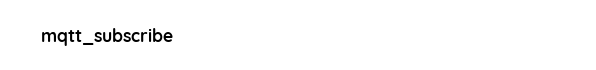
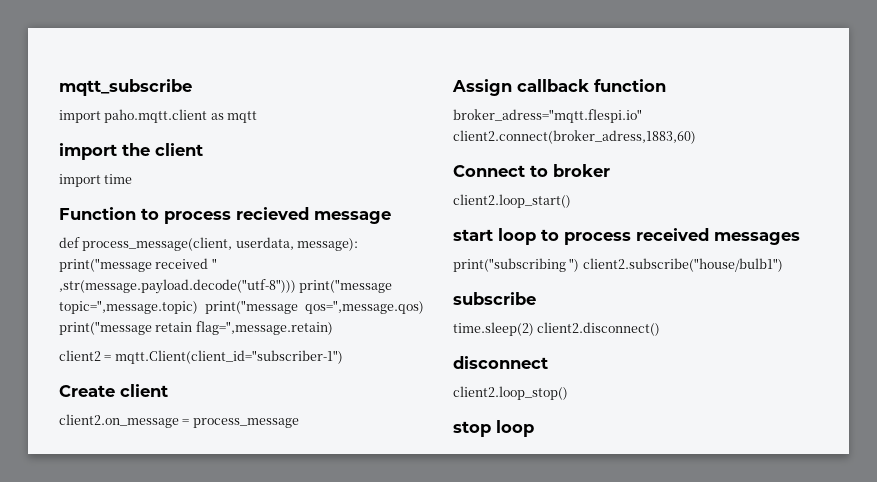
+ import paho.mqtt.client as mqtt
+ import the client
+ import time
+ Function to process recieved message
+ def process_message(client, userdata, message): print("message received " ,str(message.payload.decode("utf-8"))) print("message topic=",message.topic) print("message qos=",message.qos) print("message retain flag=",message.retain)
+ client2 = mqtt.Client(client_id="subscriber-1")
+ Create client
+ client2.on_message = process_message
+ Assign callback function
+ broker_adress="mqtt.flespi.io" client2.connect(broker_adress,1883,60)
+ Connect to broker
+ client2.loop_start()
+ start loop to process received messages
+ print("subscribing ") client2.subscribe("house/bulb1")
+ subscribe
+ time.sleep(2) client2.disconnect()
+ disconnect
+ client2.loop_stop()
+ stop loop

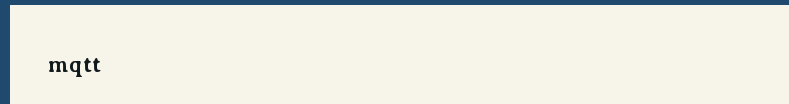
- mqtt_subscribe
- import paho.mqtt.client as mqtt
- import the client
- import time
- Function to process recieved message
- def process_message(client, userdata, message): print("message received " ,str(message.payload.decode("utf-8"))) print("message topic=",message.topic) print("message qos=",message.qos) print("message retain flag=",message.retain)
- client2 = mqtt.Client(client_id="subscriber-1")
- Create client
- client2.on_message = process_message
- Assign callback function
- broker_adress="mqtt.flespi.io" client2.connect(broker_adress,1883,60)
- Connect to broker
- client2.loop_start()
- start loop to process received messages
- print("subscribing ") client2.subscribe("house/bulb1")
- subscribe
- time.sleep(2) client2.disconnect()
- disconnect
- client2.loop_stop()
- stop loop
+ mqtt

